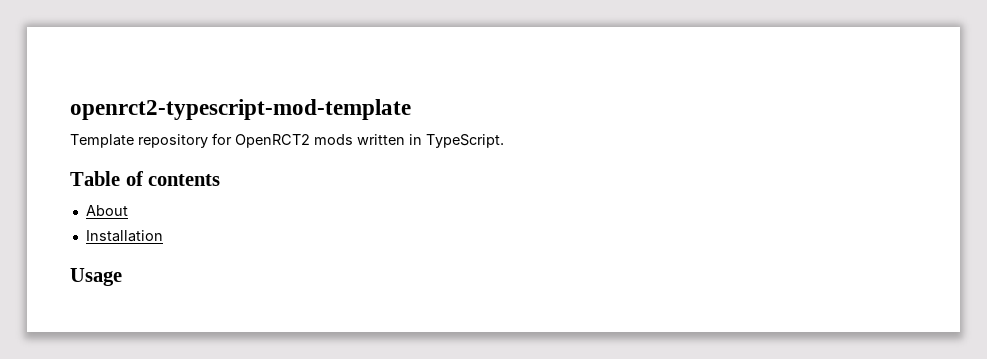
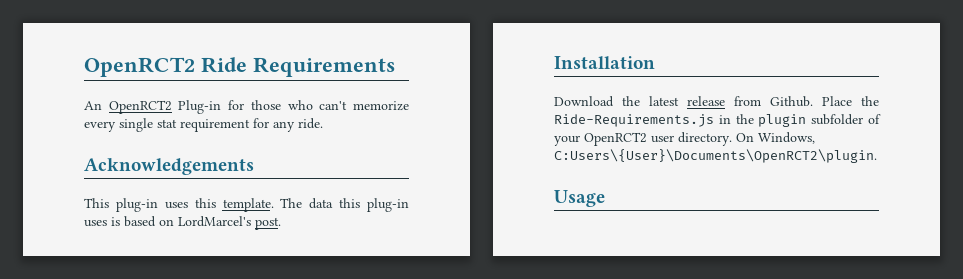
- openrct2-typescript-mod-template
- Template repository for OpenRCT2 mods written in TypeScript.
- Table of contents
- About
+ OpenRCT2 Ride Requirements
+ An OpenRCT2 Plug-in for those who can't memorize every single stat requirement for any ride.
+ Acknowledgements
+ This plug-in uses this template. The data this plug-in uses is based on LordMarcel's post.
  Installation
+ Download the latest release from Github. Place the Ride-Requirements.js in the plugin subfolder of your OpenRCT2 user directory. On Windows, C:Users\{User}\Documents\OpenRCT2\plugin.

